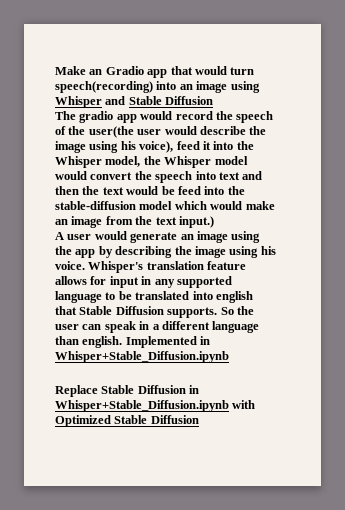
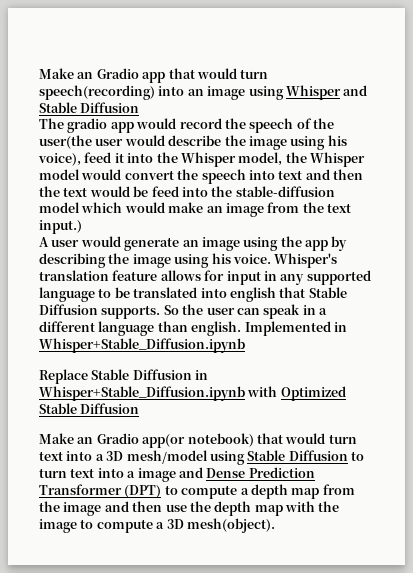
+ Make an Gradio app(or notebook) that would turn text into a 3D mesh/model using Stable Diffusion to turn text into a image and Dense Prediction Transformer (DPT) to compute a depth map from the image and then use the depth map with the image to compute a 3D mesh(object).

